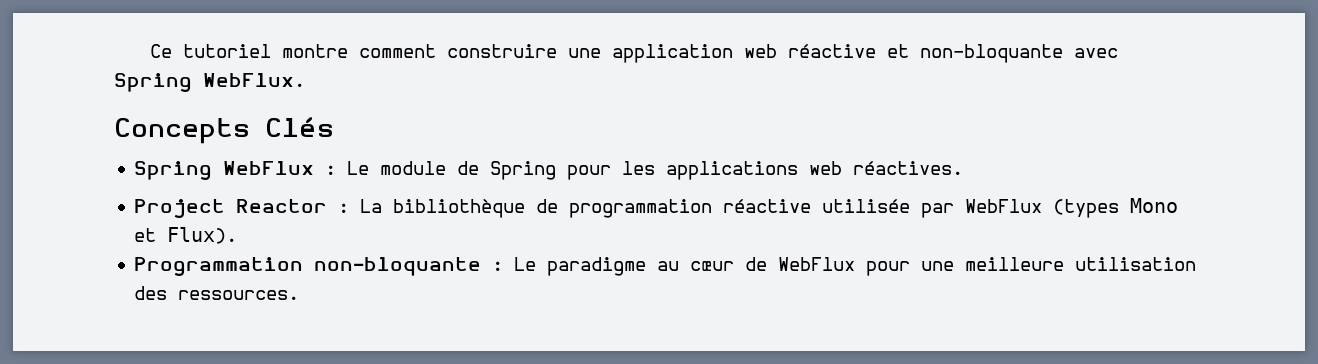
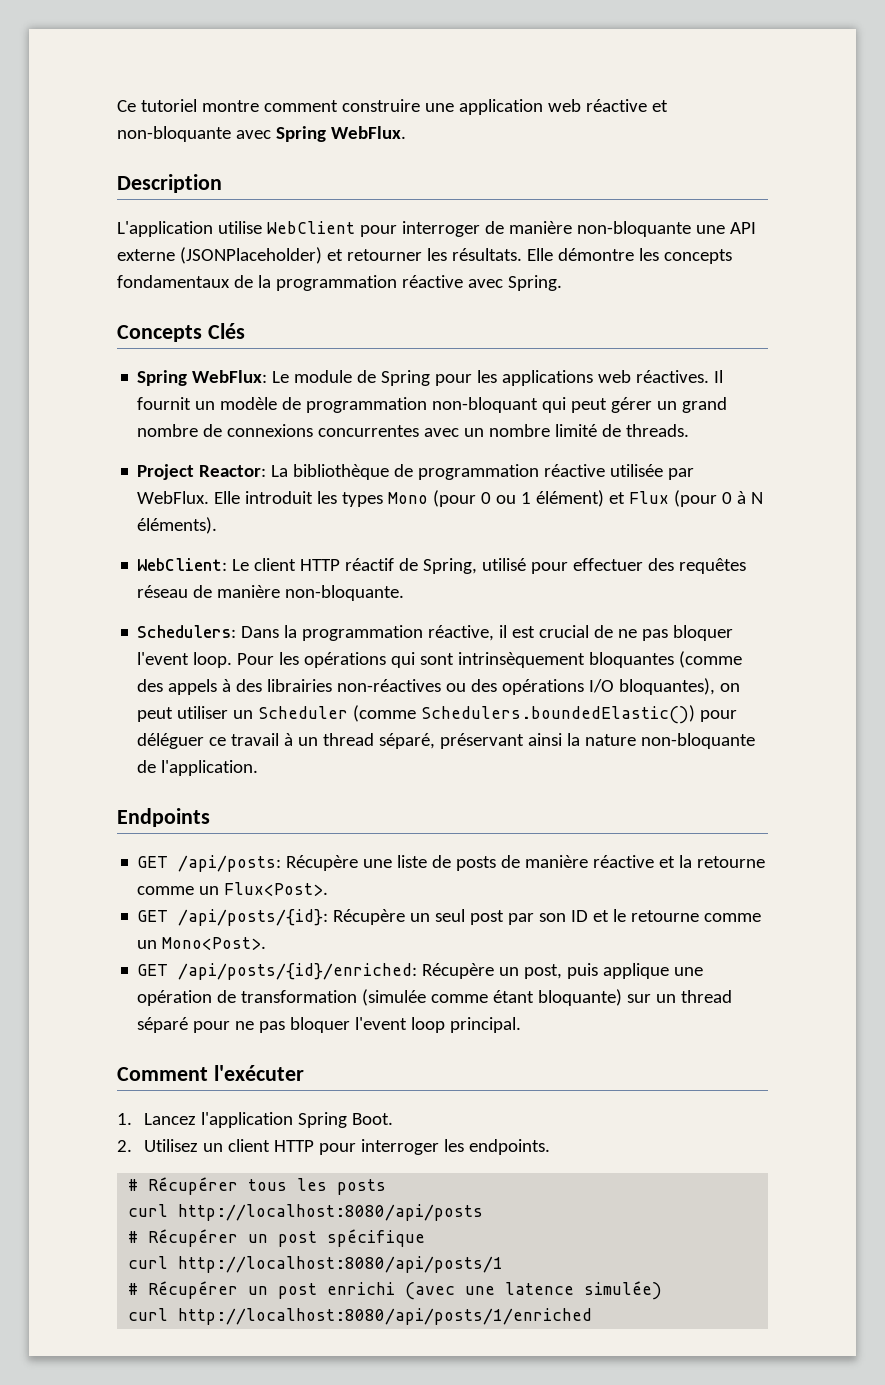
+ Description
+ L'application utilise WebClient pour interroger de manière non-bloquante une API externe (JSONPlaceholder) et retourner les résultats. Elle démontre les concepts fondamentaux de la programmation réactive avec Spring.
- Spring WebFlux : Le module de Spring pour les applications web réactives.
+ Spring WebFlux: Le module de Spring pour les applications web réactives. Il fournit un modèle de programmation non-bloquant qui peut gérer un grand nombre de connexions concurrentes avec un nombre limité de threads.
- Project Reactor : La bibliothèque de programmation réactive utilisée par WebFlux (types Mono et Flux).
- Programmation non-bloquante : Le paradigme au cœur de WebFlux pour une meilleure utilisation des ressources.
+ Project Reactor: La bibliothèque de programmation réactive utilisée par WebFlux. Elle introduit les types Mono (pour 0 ou 1 élément) et Flux (pour 0 à N éléments).
+ WebClient: Le client HTTP réactif de Spring, utilisé pour effectuer des requêtes réseau de manière non-bloquante.
+ Schedulers: Dans la programmation réactive, il est crucial de ne pas bloquer l'event loop. Pour les opérations qui sont intrinsèquement bloquantes (comme des appels à des librairies non-réactives ou des opérations I/O bloquantes), on peut utiliser un Scheduler (comme Schedulers.boundedElastic()) pour déléguer ce travail à un thread séparé, préservant ainsi la nature non-bloquante de l'application.
+ Endpoints
+ GET /api/posts: Récupère une liste de posts de manière réactive et la retourne comme un Flux<Post>.
+ GET /api/posts/{id}: Récupère un seul post par son ID et le retourne comme un Mono<Post>.
+ GET /api/posts/{id}/enriched: Récupère un post, puis applique une opération de transformation (simulée comme étant bloquante) sur un thread séparé pour ne pas bloquer l'event loop principal.
+ Comment l'exécuter
+ 1. Lancez l'application Spring Boot.
+ 2. Utilisez un client HTTP pour interroger les endpoints.
+ # Récupérer tous les posts
+ curl http://localhost:8080/api/posts
+ # Récupérer un post spécifique
+ curl http://localhost:8080/api/posts/1
+ # Récupérer un post enrichi (avec une latence simulée)
+ curl http://localhost:8080/api/posts/1/enriched

